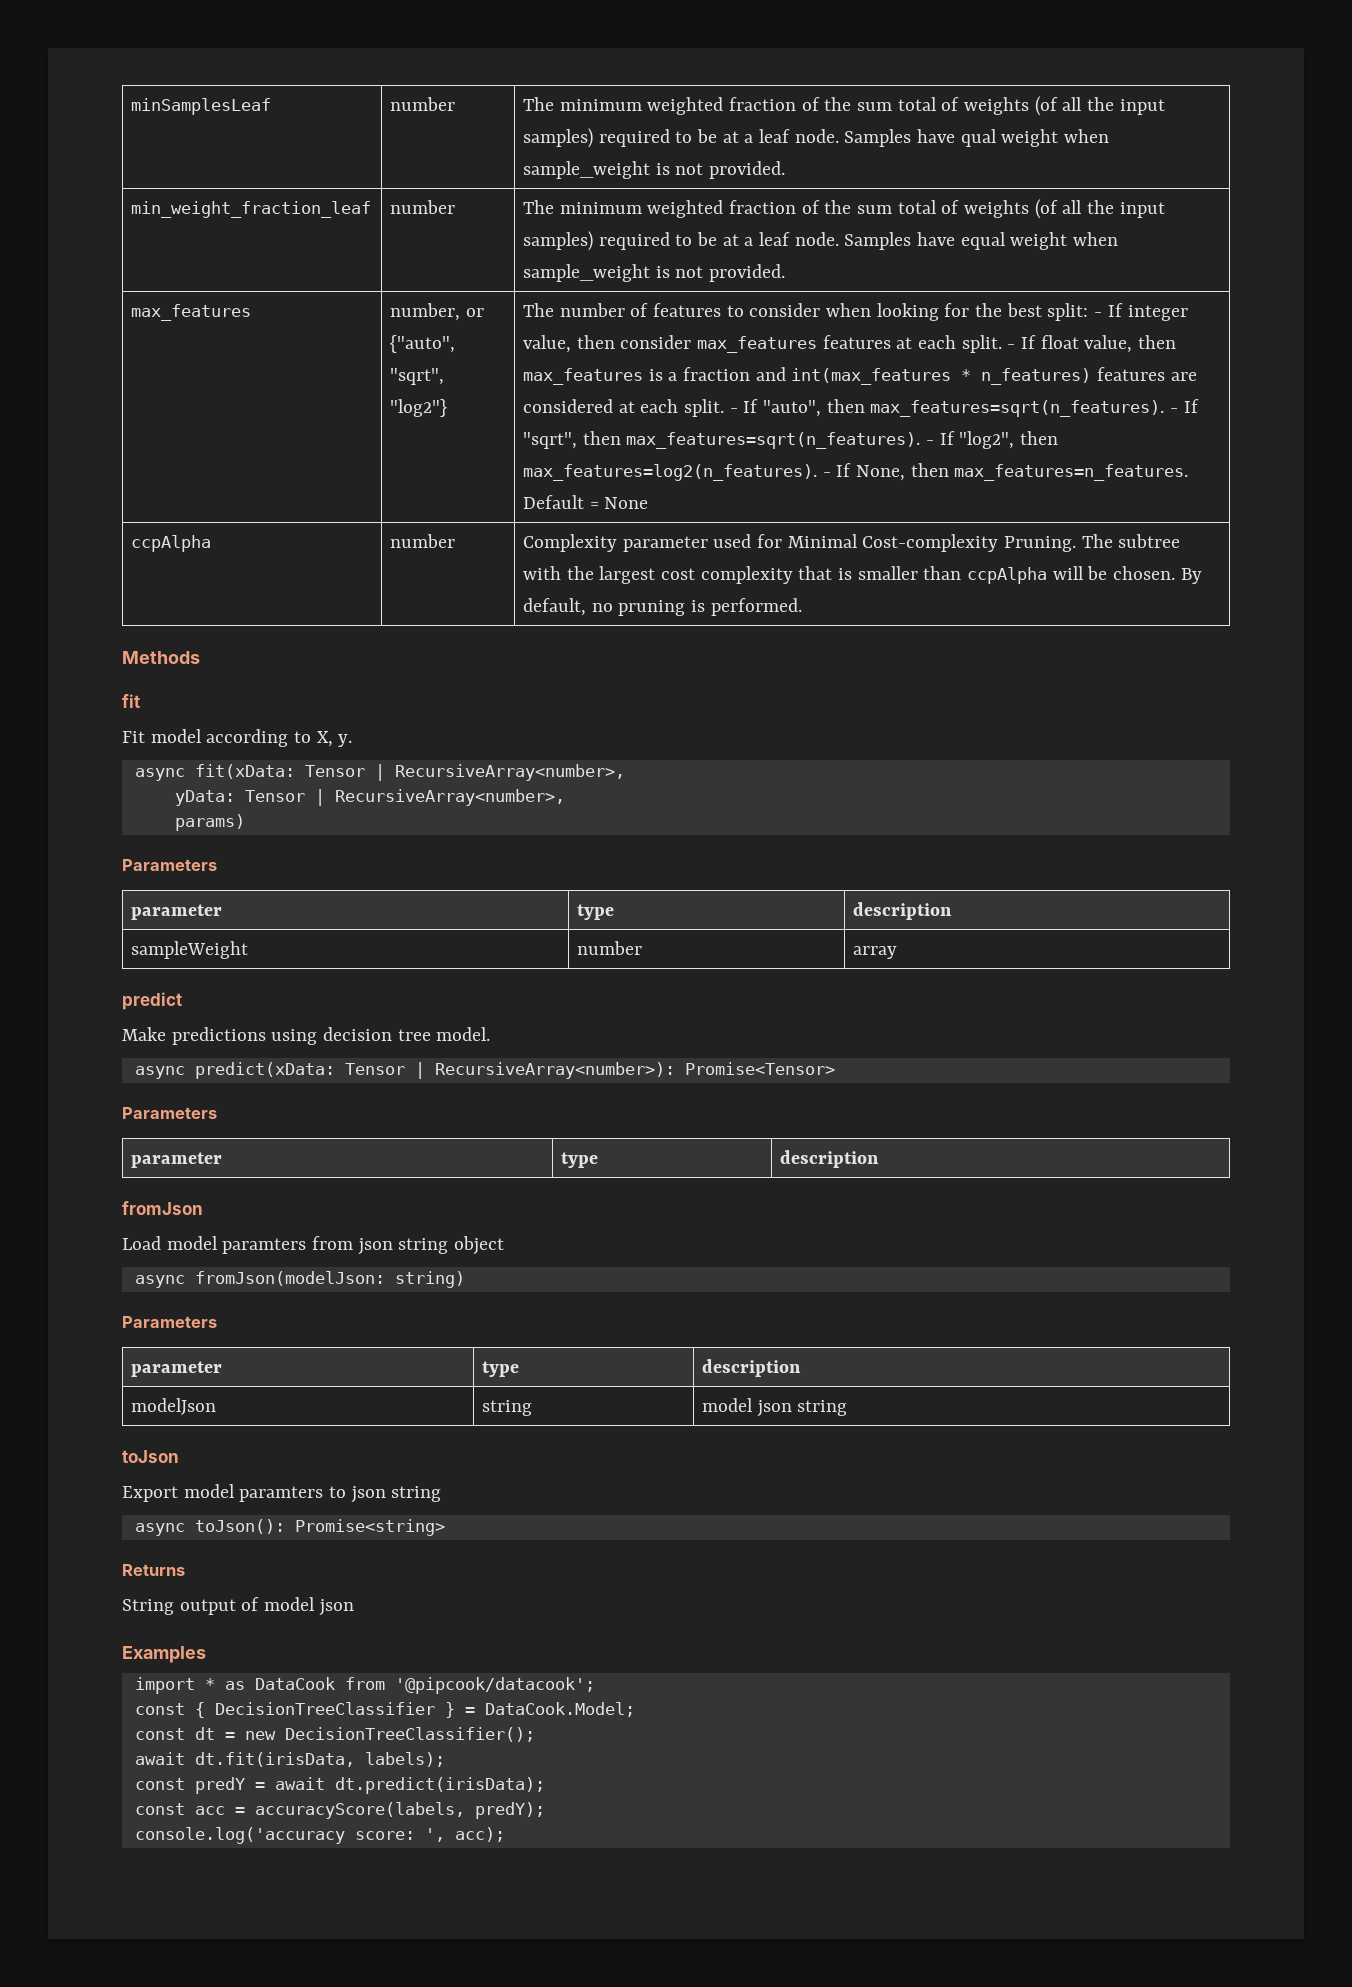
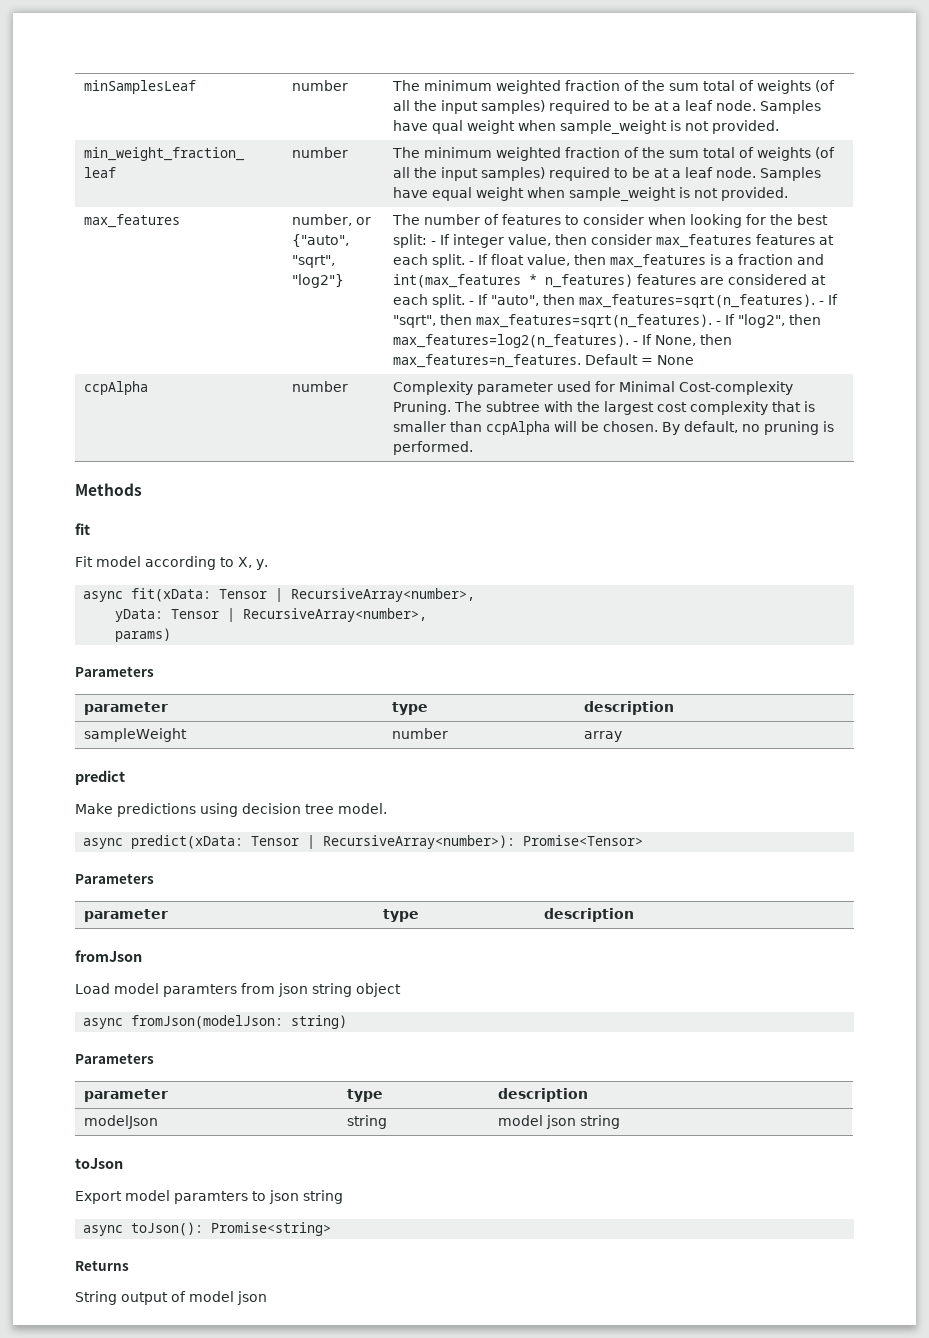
- Examples
- import * as DataCook from '@pipcook/datacook';
- const { DecisionTreeClassifier } = DataCook.Model;
- const dt = new DecisionTreeClassifier();
- await dt.fit(irisData, labels);
- const predY = await dt.predict(irisData);
- const acc = accuracyScore(labels, predY);
- console.log('accuracy score: ', acc);

